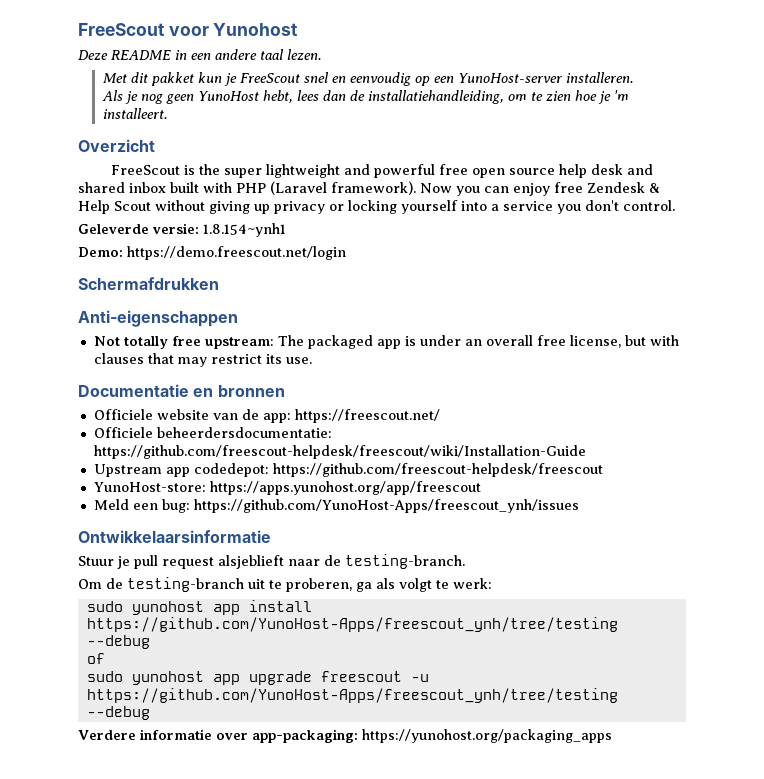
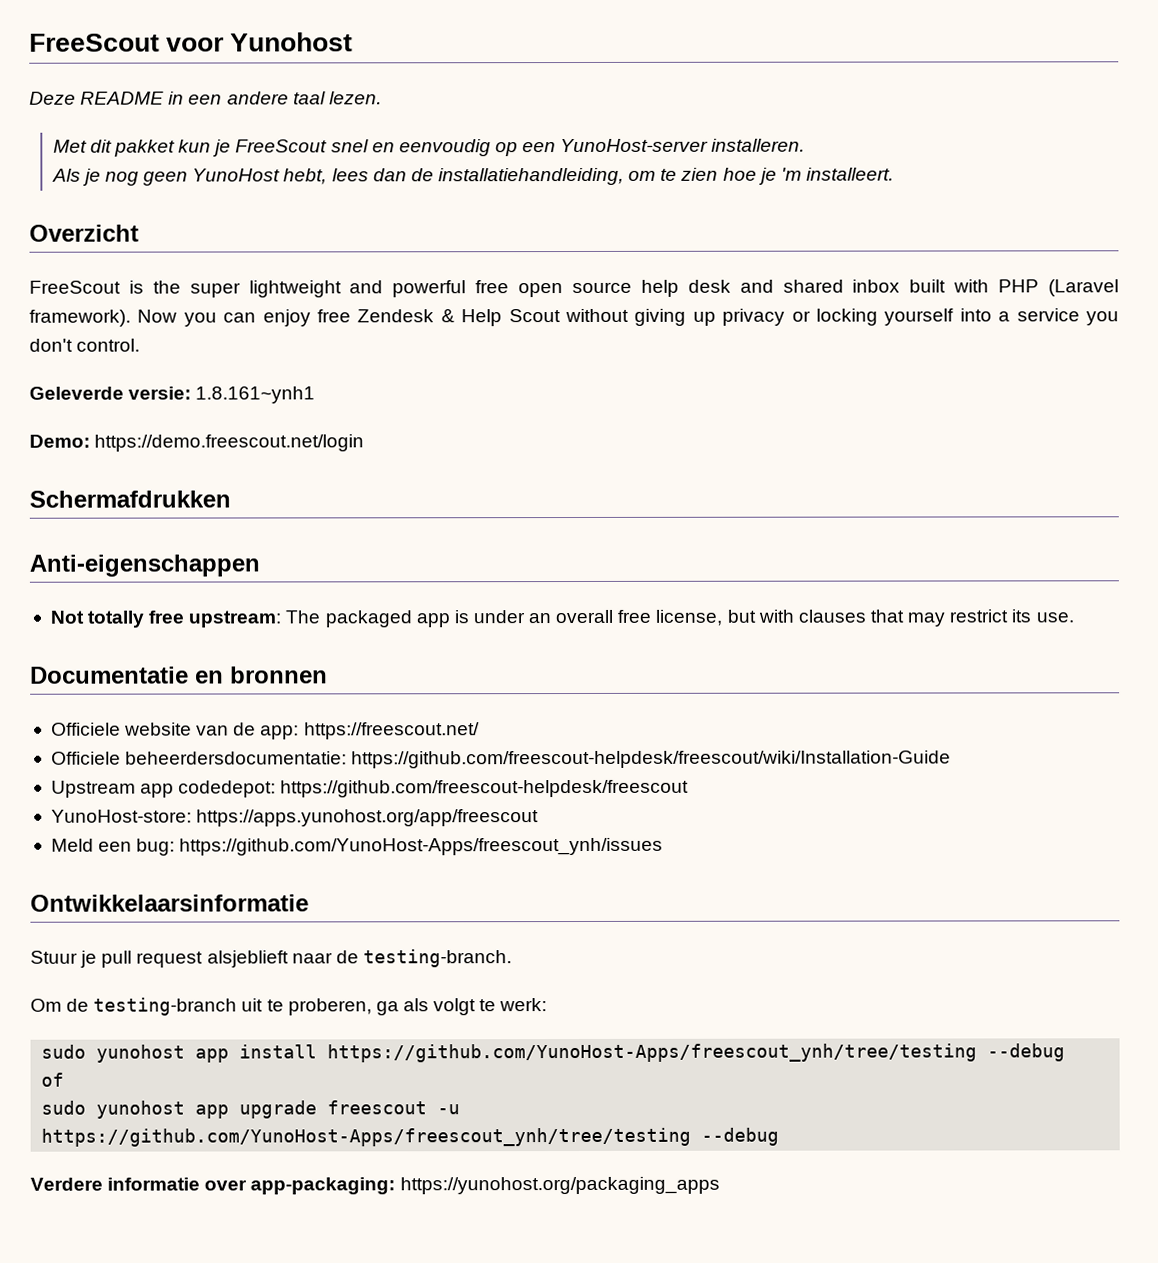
- Geleverde versie: 1.8.154~ynh1
+ Geleverde versie: 1.8.161~ynh1

